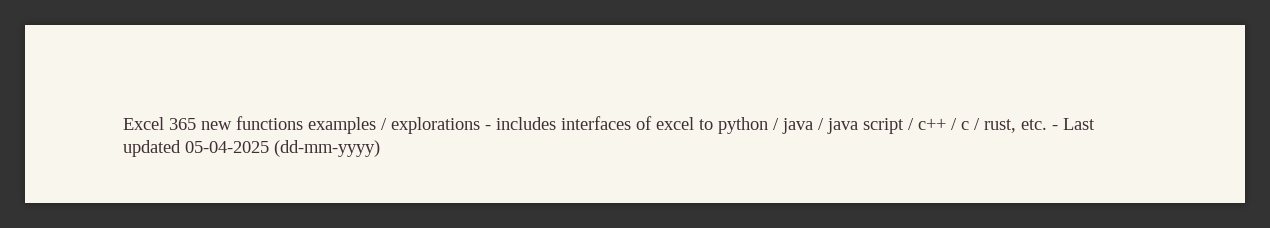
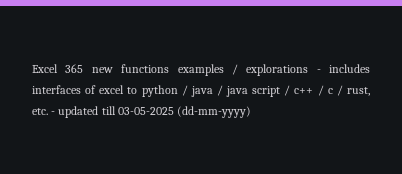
- Excel 365 new functions examples / explorations - includes interfaces of excel to python / java / java script / c++ / c / rust, etc. - Last updated 05-04-2025 (dd-mm-yyyy)
+ Excel 365 new functions examples / explorations - includes interfaces of excel to python / java / java script / c++ / c / rust, etc. - updated till 03-05-2025 (dd-mm-yyyy)

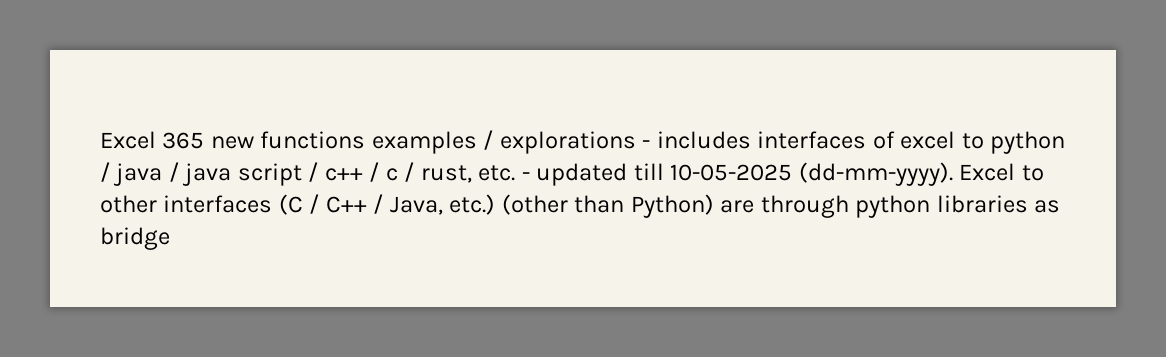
- Excel 365 new functions examples / explorations - includes interfaces of excel to python / java / java script / c++ / c / rust, etc. - updated till 03-05-2025 (dd-mm-yyyy)
+ Excel 365 new functions examples / explorations - includes interfaces of excel to python / java / java script / c++ / c / rust, etc. - updated till 10-05-2025 (dd-mm-yyyy). Excel to other interfaces (C / C++ / Java, etc.) (other than Python) are through python libraries as bridge

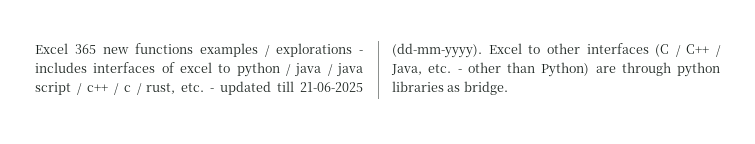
- Excel 365 new functions examples / explorations - includes interfaces of excel to python / java / java script / c++ / c / rust, etc. - updated till 10-05-2025 (dd-mm-yyyy).
+ Excel 365 new functions examples / explorations - includes interfaces of excel to python / java / java script / c++ / c / rust, etc. - updated till 21-06-2025 (dd-mm-yyyy).
- Excel to other interfaces (C / C++ / Java, etc.) (other than Python) are through python libraries as bridge
+ Excel to other interfaces (C / C++ / Java, etc. - other than Python) are through python libraries as bridge.

